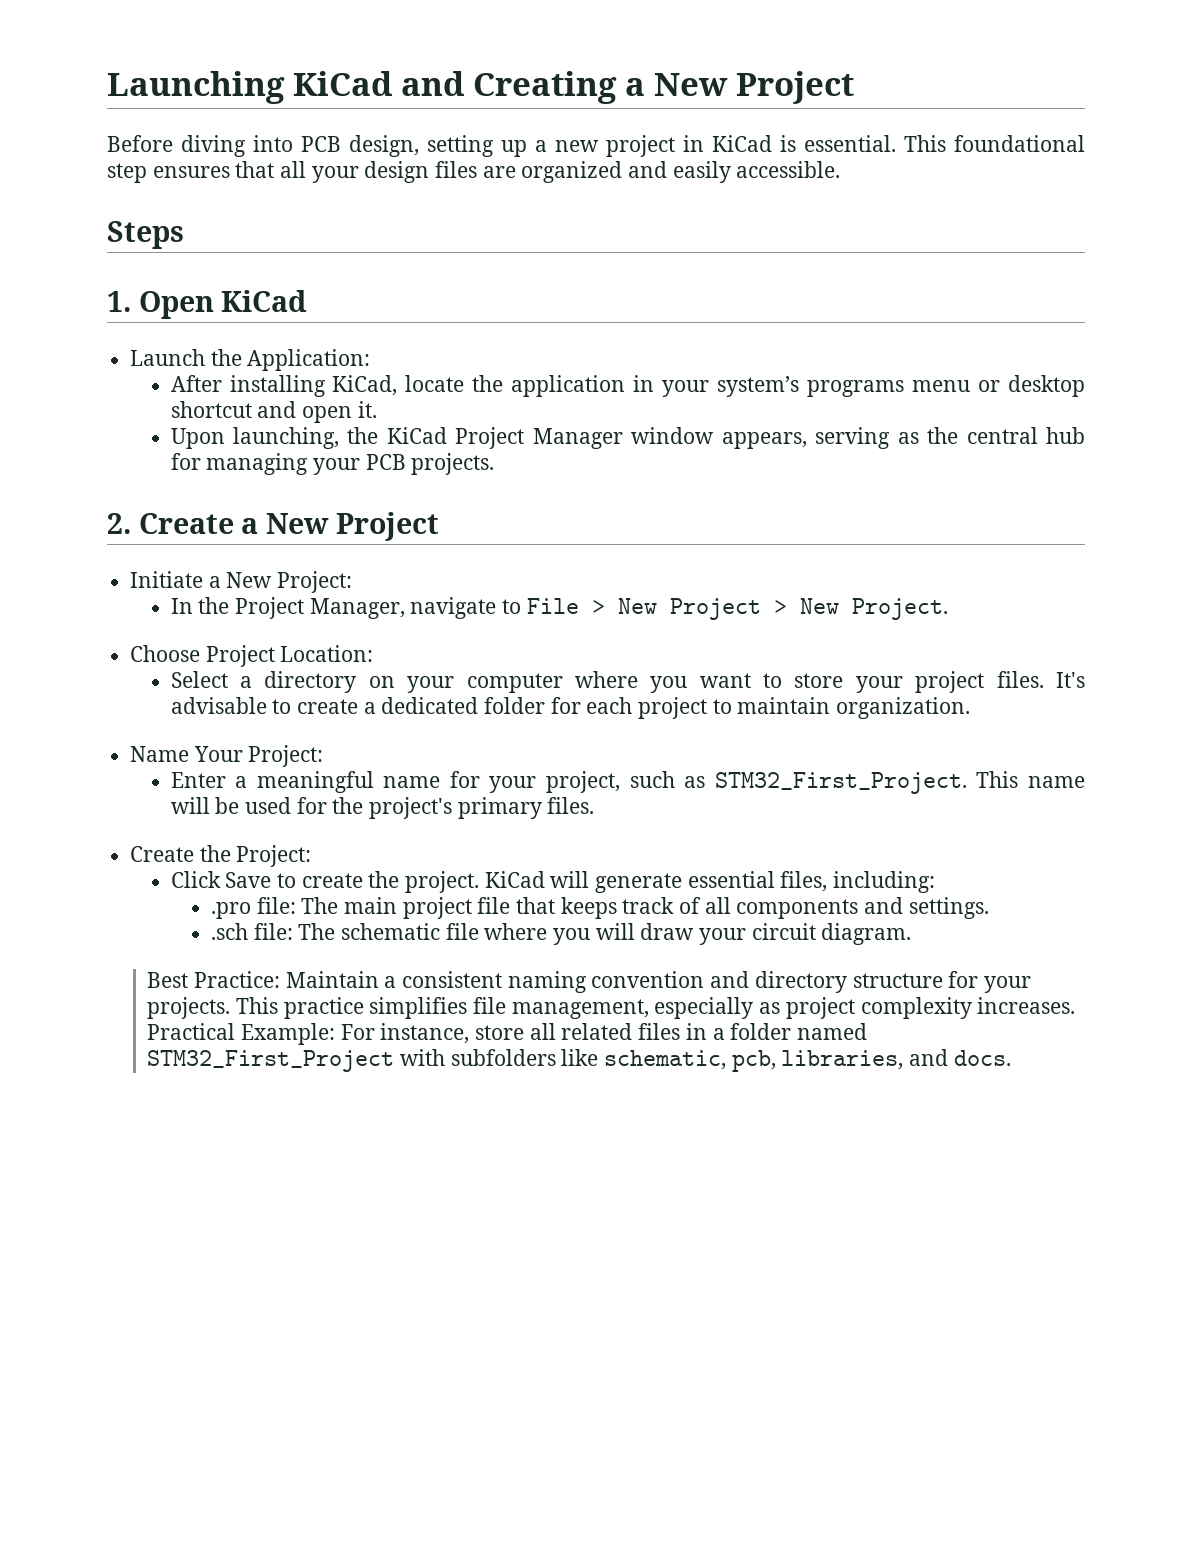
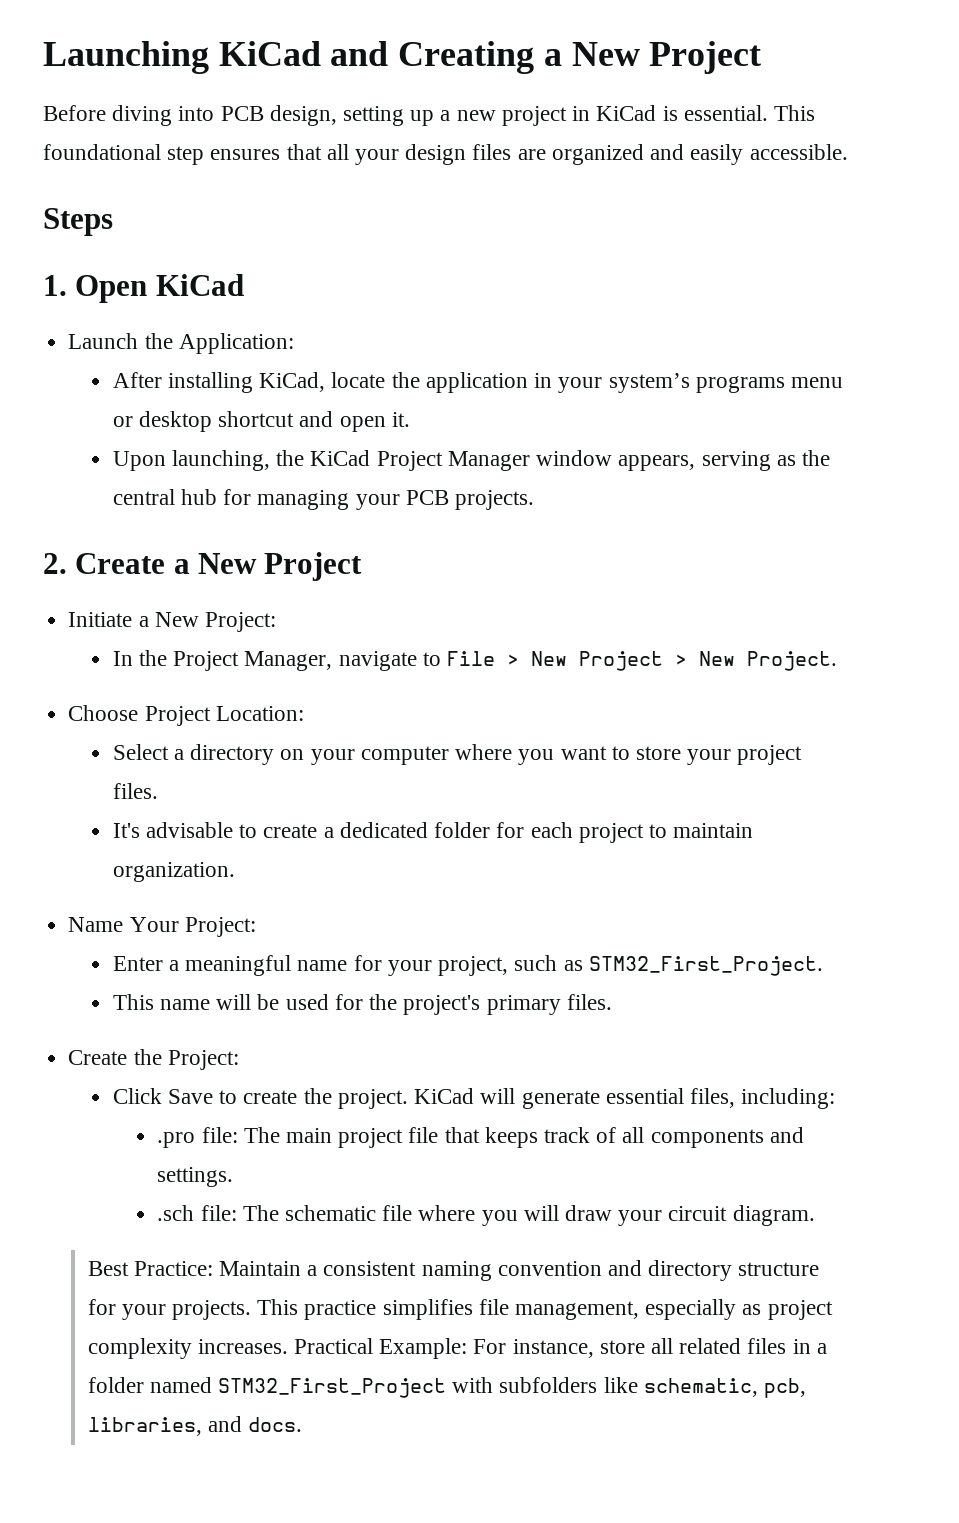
- Select a directory on your computer where you want to store your project files. It's advisable to create a dedicated folder for each project to maintain organization.
+ Select a directory on your computer where you want to store your project files.
+ It's advisable to create a dedicated folder for each project to maintain organization.
- Enter a meaningful name for your project, such as STM32_First_Project. This name will be used for the project's primary files.
+ Enter a meaningful name for your project, such as STM32_First_Project.
+ This name will be used for the project's primary files.

